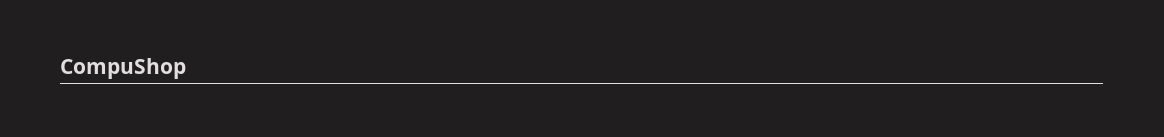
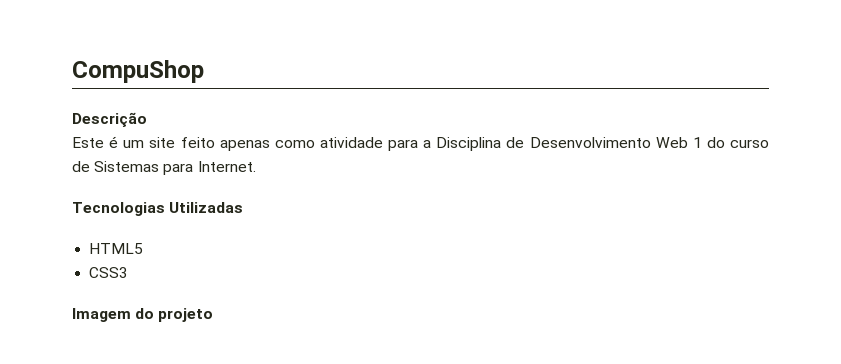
+ Descrição
+ Este é um site feito apenas como atividade para a Disciplina de Desenvolvimento Web 1 do curso de Sistemas para Internet.
+ Tecnologias Utilizadas
+ HTML5
+ CSS3
+ Imagem do projeto

